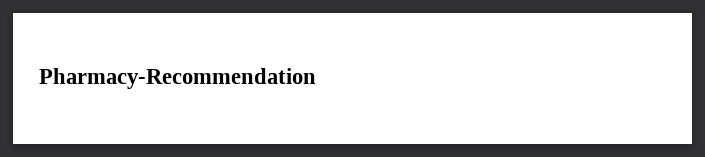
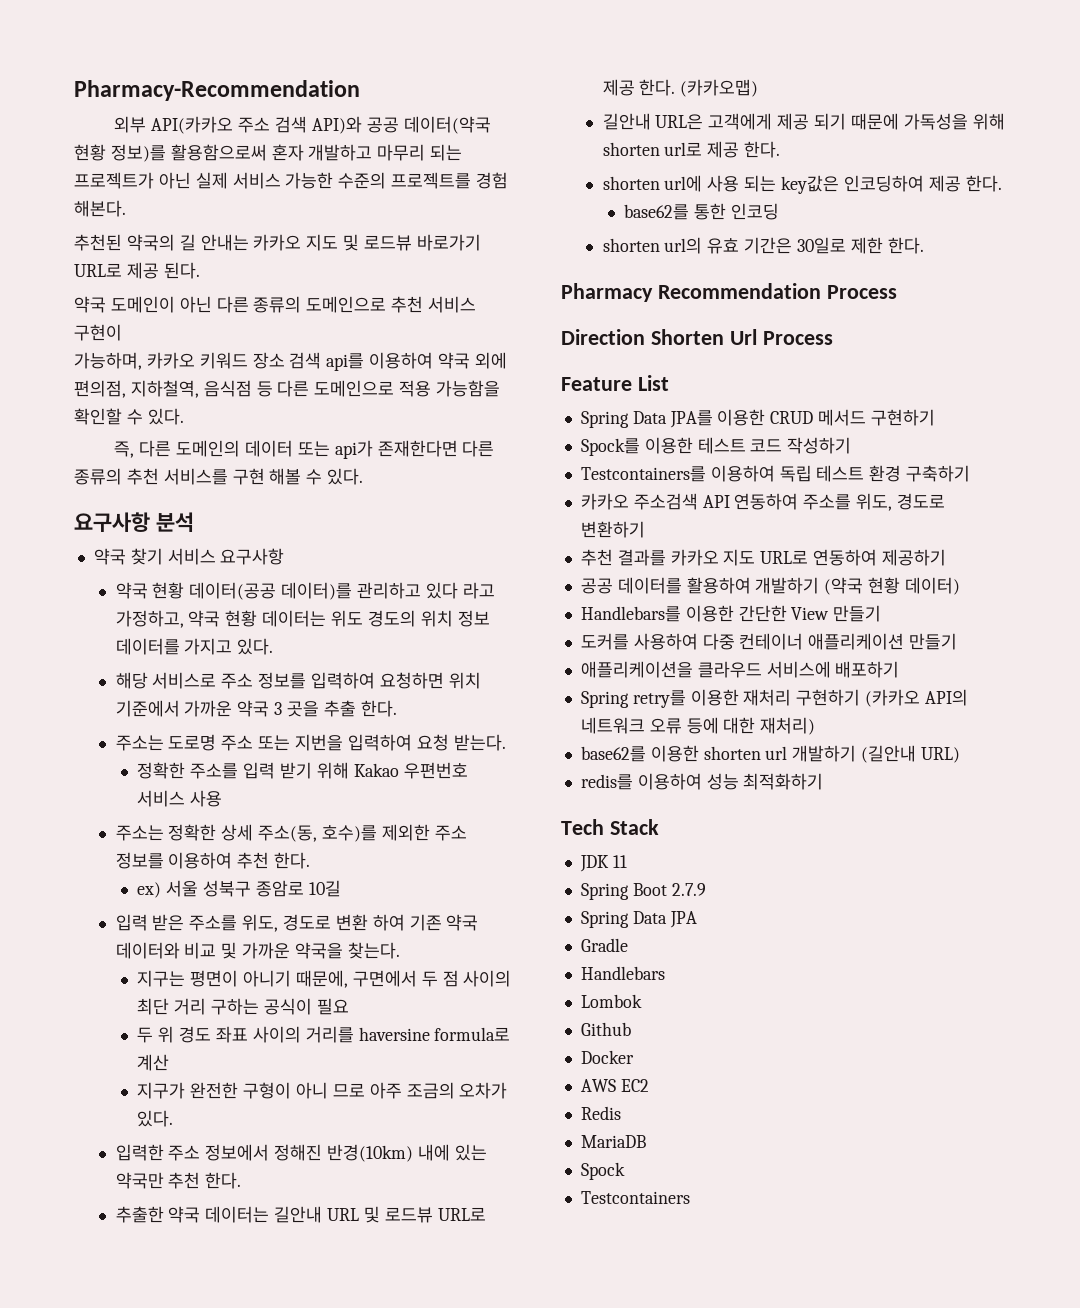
+ 외부 API(카카오 주소 검색 API)와 공공 데이터(약국 현황 정보)를 활용함으로써 혼자 개발하고 마무리 되는 프로젝트가 아닌 실제 서비스 가능한 수준의 프로젝트를 경험 해본다.
+ 추천된 약국의 길 안내는 카카오 지도 및 로드뷰 바로가기 URL로 제공 된다.
+ 약국 도메인이 아닌 다른 종류의 도메인으로 추천 서비스 구현이
+ 가능하며, 카카오 키워드 장소 검색 api를 이용하여 약국 외에 편의점, 지하철역, 음식점 등 다른 도메인으로 적용 가능함을 확인할 수 있다.
+ 즉, 다른 도메인의 데이터 또는 api가 존재한다면 다른 종류의 추천 서비스를 구현 해볼 수 있다.
+ 요구사항 분석
+ 약국 찾기 서비스 요구사항
+ 약국 현황 데이터(공공 데이터)를 관리하고 있다 라고 가정하고, 약국 현황 데이터는 위도 경도의 위치 정보 데이터를 가지고 있다.
+ 해당 서비스로 주소 정보를 입력하여 요청하면 위치 기준에서 가까운 약국 3 곳을 추출 한다.
+ 주소는 도로명 주소 또는 지번을 입력하여 요청 받는다.
+ 정확한 주소를 입력 받기 위해 Kakao 우편번호 서비스 사용
+ 주소는 정확한 상세 주소(동, 호수)를 제외한 주소 정보를 이용하여 추천 한다.
+ ex) 서울 성북구 종암로 10길
+ 입력 받은 주소를 위도, 경도로 변환 하여 기존 약국 데이터와 비교 및 가까운 약국을 찾는다.
+ 지구는 평면이 아니기 때문에, 구면에서 두 점 사이의 최단 거리 구하는 공식이 필요
+ 두 위 경도 좌표 사이의 거리를 haversine formula로 계산
+ 지구가 완전한 구형이 아니 므로 아주 조금의 오차가 있다.
+ 입력한 주소 정보에서 정해진 반경(10km) 내에 있는 약국만 추천 한다.
+ 추출한 약국 데이터는 길안내 URL 및 로드뷰 URL로 제공 한다. (카카오맵)
+ 길안내 URL은 고객에게 제공 되기 때문에 가독성을 위해 shorten url로 제공 한다.
+ shorten url에 사용 되는 key값은 인코딩하여 제공 한다.
+ base62를 통한 인코딩
+ shorten url의 유효 기간은 30일로 제한 한다.
+ Pharmacy Recommendation Process
+ Direction Shorten Url Process
+ Feature List
+ Spring Data JPA를 이용한 CRUD 메서드 구현하기
+ Spock를 이용한 테스트 코드 작성하기
+ Testcontainers를 이용하여 독립 테스트 환경 구축하기
+ 카카오 주소검색 API 연동하여 주소를 위도, 경도로 변환하기
+ 추천 결과를 카카오 지도 URL로 연동하여 제공하기
+ 공공 데이터를 활용하여 개발하기 (약국 현황 데이터)
+ Handlebars를 이용한 간단한 View 만들기
+ 도커를 사용하여 다중 컨테이너 애플리케이션 만들기
+ 애플리케이션을 클라우드 서비스에 배포하기
+ Spring retry를 이용한 재처리 구현하기 (카카오 API의 네트워크 오류 등에 대한 재처리)
+ base62를 이용한 shorten url 개발하기 (길안내 URL)
+ redis를 이용하여 성능 최적화하기
+ Tech Stack
+ JDK 11
+ Spring Boot 2.7.9
+ Spring Data JPA
+ Gradle
+ Handlebars
+ Lombok
+ Github
+ Docker
+ AWS EC2
+ Redis
+ MariaDB
+ Spock
+ Testcontainers

